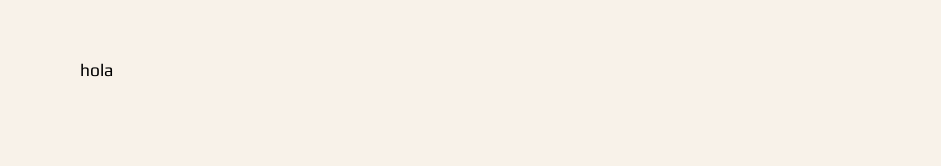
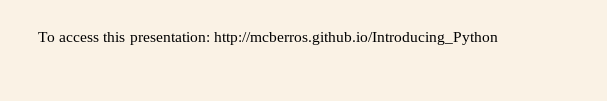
- hola
+ To access this presentation: http://mcberros.github.io/Introducing_Python

